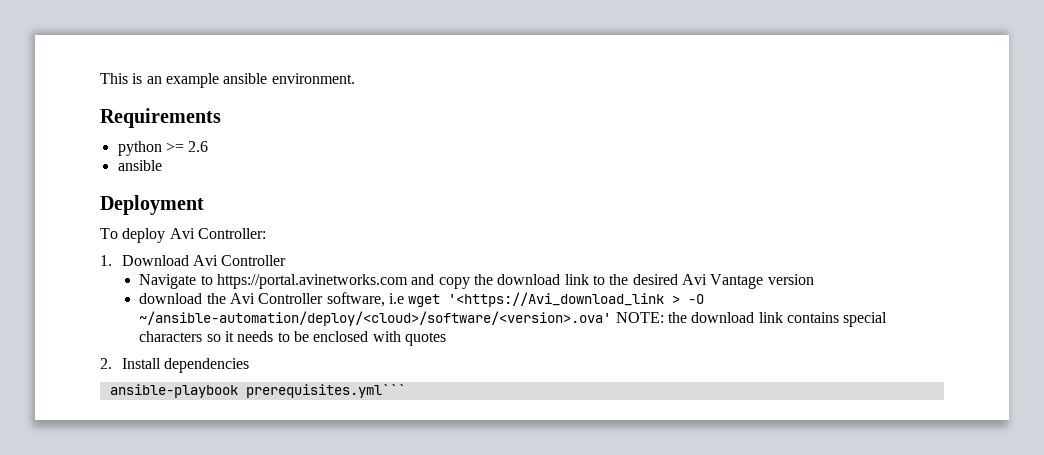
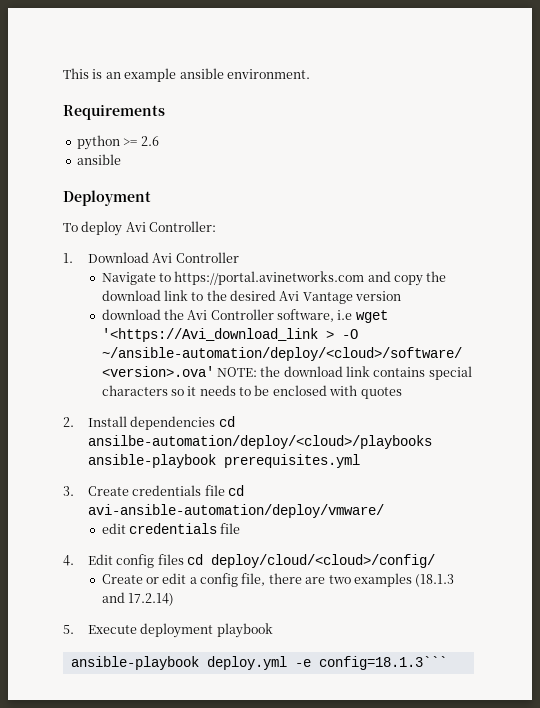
- 2. Install dependencies
- ansible-playbook prerequisites.yml```
+ 2. Install dependencies cd ansilbe-automation/deploy/<cloud>/playbooks ansible-playbook prerequisites.yml
+ 3. Create credentials file cd avi-ansible-automation/deploy/vmware/
+ edit credentials file
+ 4. Edit config files cd deploy/cloud/<cloud>/config/
+ Create or edit a config file, there are two examples (18.1.3 and 17.2.14)
+ 5. Execute deployment playbook
+ ansible-playbook deploy.yml -e config=18.1.3```

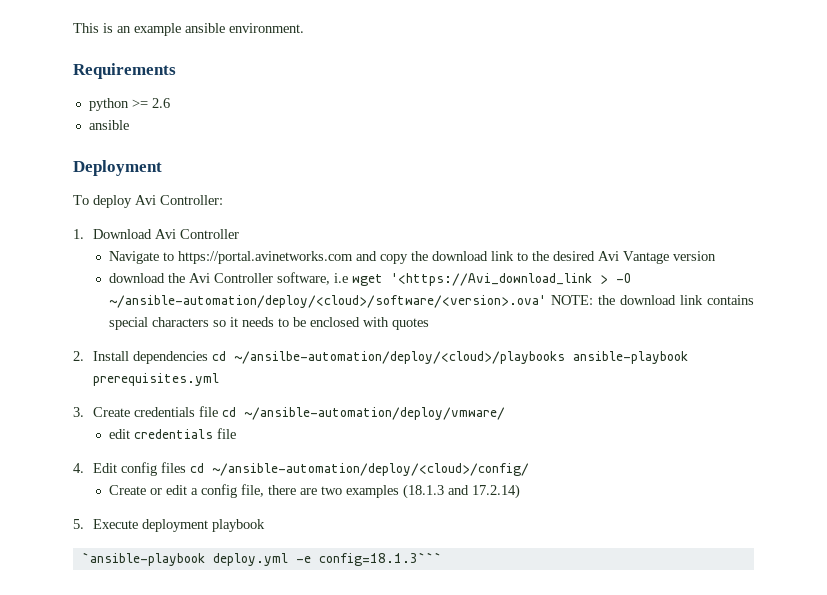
- 2. Install dependencies cd ansilbe-automation/deploy/<cloud>/playbooks ansible-playbook prerequisites.yml
+ 2. Install dependencies cd ~/ansilbe-automation/deploy/<cloud>/playbooks ansible-playbook prerequisites.yml
- 3. Create credentials file cd avi-ansible-automation/deploy/vmware/
+ 3. Create credentials file cd ~/ansible-automation/deploy/vmware/
- 4. Edit config files cd deploy/cloud/<cloud>/config/
+ 4. Edit config files cd ~/ansible-automation/deploy/<cloud>/config/
- ansible-playbook deploy.yml -e config=18.1.3```
+ `ansible-playbook deploy.yml -e config=18.1.3```

